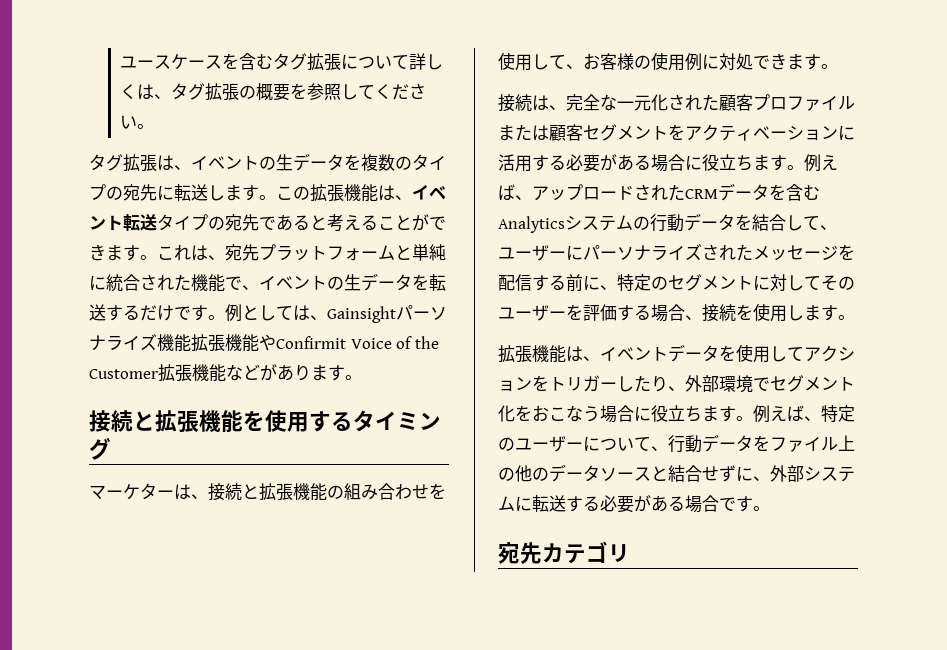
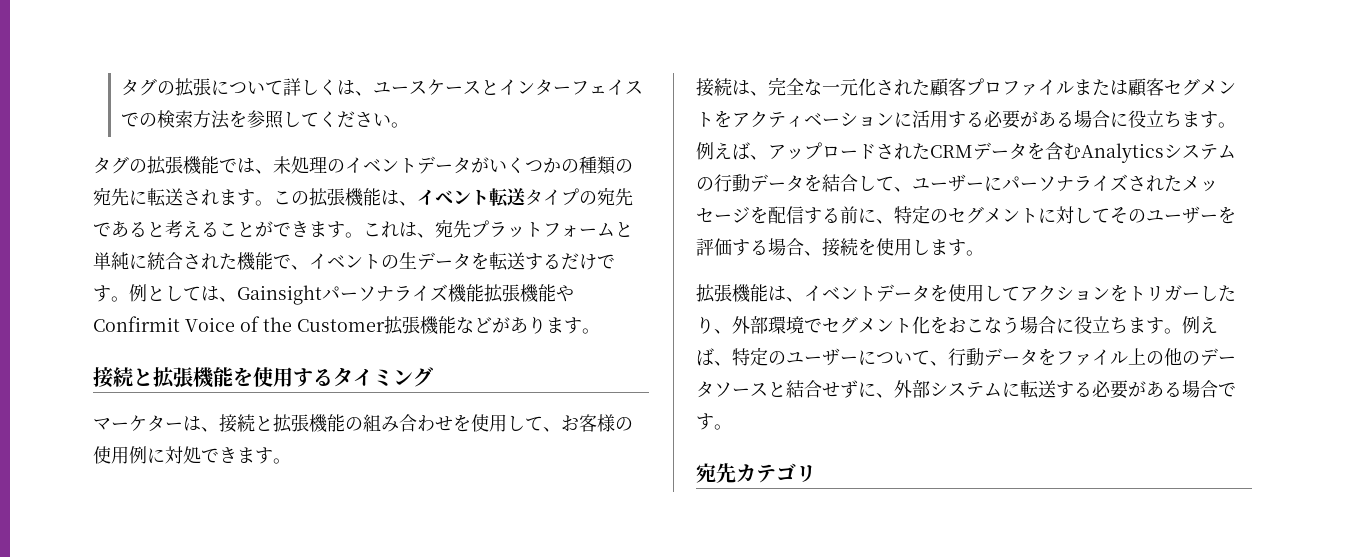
- ユースケースを含むタグ拡張について詳しくは、タグ拡張の概要を参照してください。
+ タグの拡張について詳しくは、ユースケースとインターフェイスでの検索方法を参照してください。
- タグ拡張は、イベントの生データを複数のタイプの宛先に転送します。
+ タグの拡張機能では、未処理のイベントデータがいくつかの種類の宛先に転送されます。

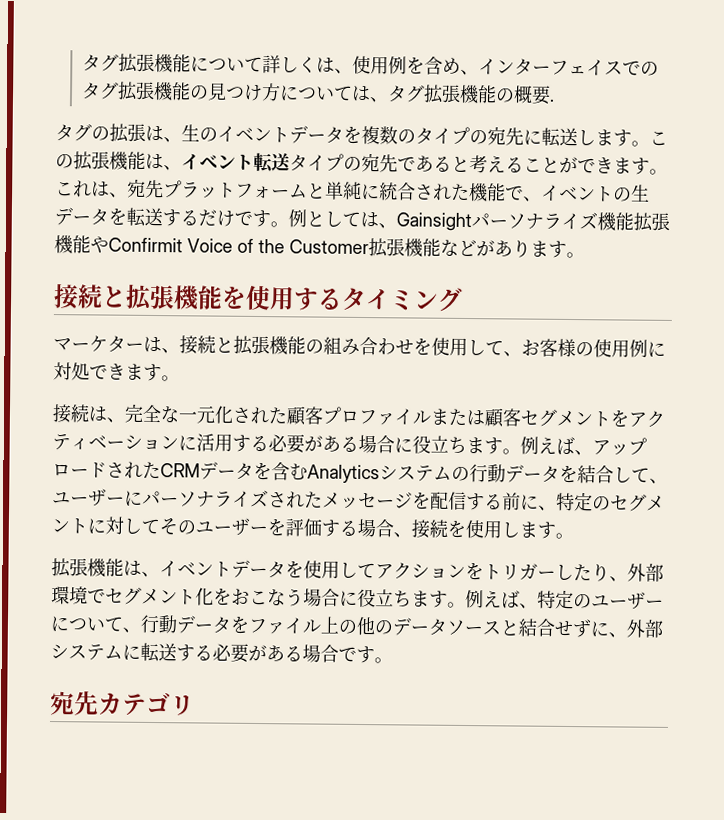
- タグの拡張について詳しくは、ユースケースとインターフェイスでの検索方法を参照してください。
- タグの拡張機能では、未処理のイベントデータがいくつかの種類の宛先に転送されます。
+ タグ拡張機能について詳しくは、使用例を含め、インターフェイスでのタグ拡張機能の見つけ方については、タグ拡張機能の概要.
+ タグの拡張は、生のイベントデータを複数のタイプの宛先に転送します。

